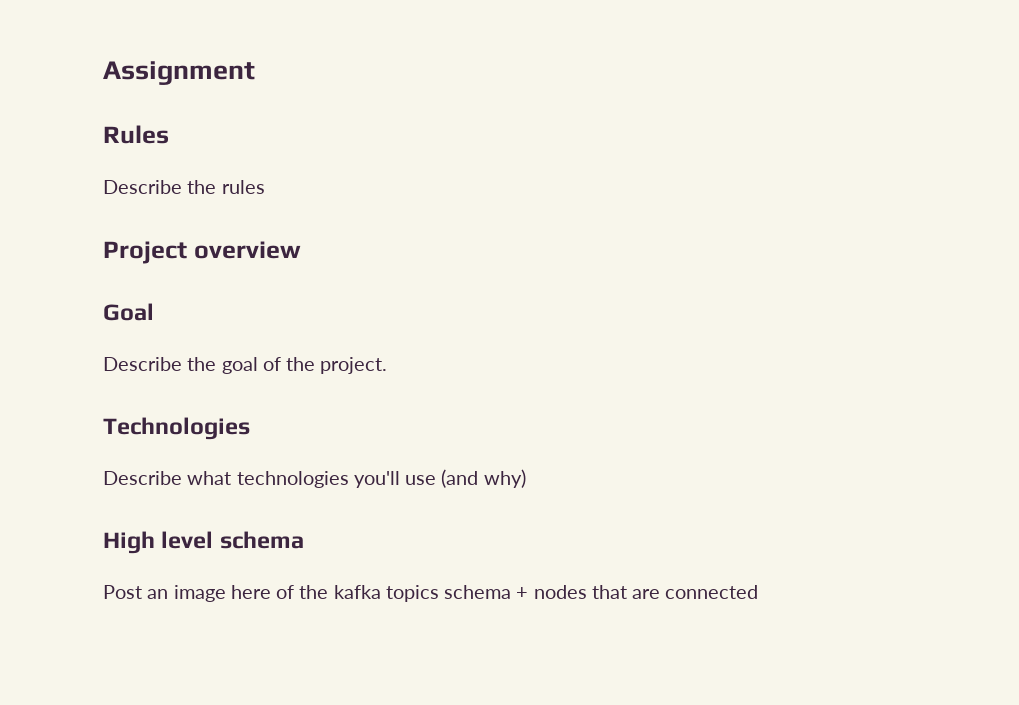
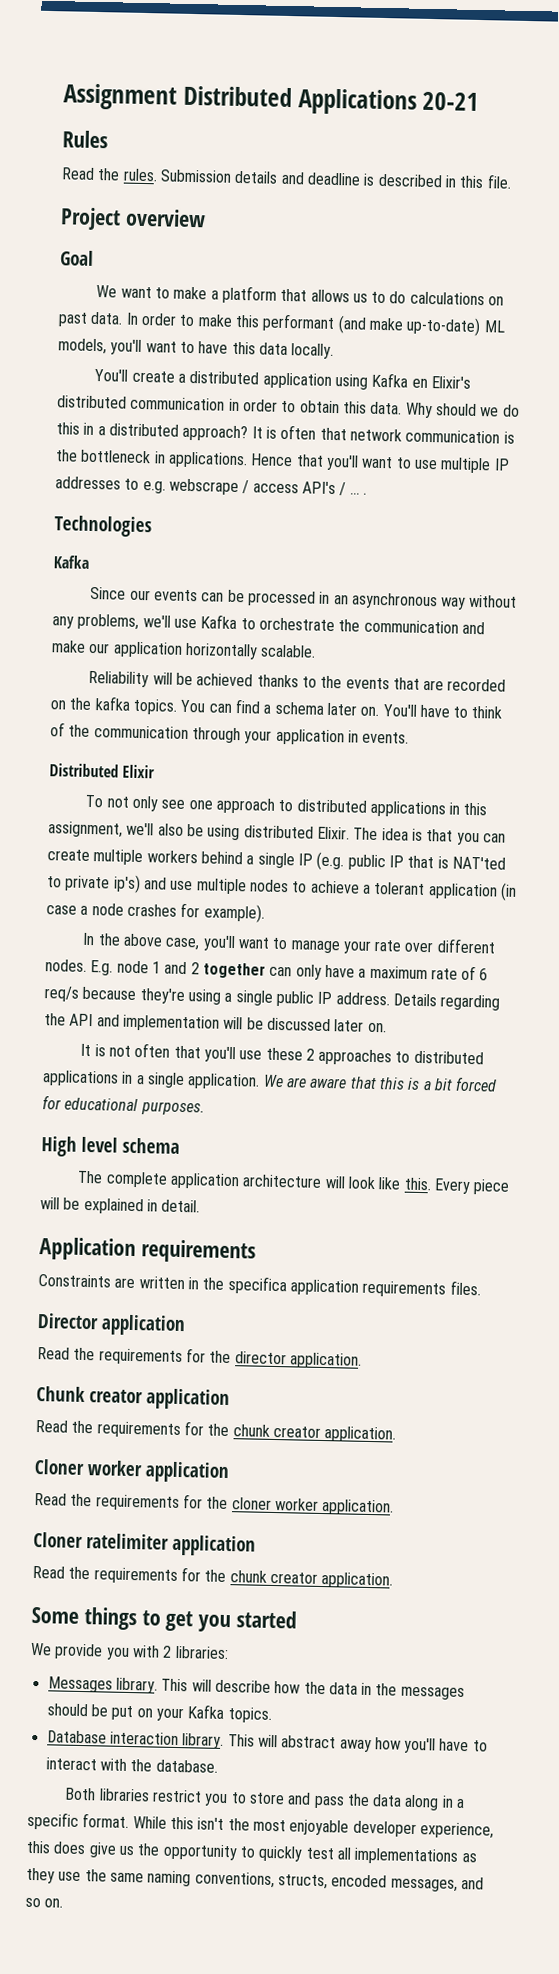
- Assignment
+ Assignment Distributed Applications 20-21
  Rules
- Describe the rules
+ Read the rules. Submission details and deadline is described in this file.
  Project overview
  Goal
- Describe the goal of the project.
+ We want to make a platform that allows us to do calculations on past data. In order to make this performant (and make up-to-date) ML models, you'll want to have this data locally.
+ You'll create a distributed application using Kafka en Elixir's distributed communication in order to obtain this data. Why should we do this in a distributed approach? It is often that network communication is the bottleneck in applications. Hence that you'll want to use multiple IP addresses to e.g. webscrape / access API's / ... .
  Technologies
- Describe what technologies you'll use (and why)
+ Kafka
+ Since our events can be processed in an asynchronous way without any problems, we'll use Kafka to orchestrate the communication and make our application horizontally scalable.
+ Reliability will be achieved thanks to the events that are recorded on the kafka topics. You can find a schema later on. You'll have to think of the communication through your application in events.
+ Distributed Elixir
+ To not only see one approach to distributed applications in this assignment, we'll also be using distributed Elixir. The idea is that you can create multiple workers behind a single IP (e.g. public IP that is NAT'ted to private ip's) and use multiple nodes to achieve a tolerant application (in case a node crashes for example).
+ In the above case, you'll want to manage your rate over different nodes. E.g. node 1 and 2 together can only have a maximum rate of 6 req/s because they're using a single public IP address. Details regarding the API and implementation will be discussed later on.
+ It is not often that you'll use these 2 approaches to distributed applications in a single application. We are aware that this is a bit forced for educational purposes.
  High level schema
- Post an image here of the kafka topics schema + nodes that are connected
+ The complete application architecture will look like this. Every piece will be explained in detail.
+ Application requirements
+ Constraints are written in the specifica application requirements files.
+ Director application
+ Read the requirements for the director application.
+ Chunk creator application
+ Read the requirements for the chunk creator application.
+ Cloner worker application
+ Read the requirements for the cloner worker application.
+ Cloner ratelimiter application
+ Read the requirements for the chunk creator application.
+ Some things to get you started
+ We provide you with 2 libraries:
+ Messages library. This will describe how the data in the messages should be put on your Kafka topics.
+ Database interaction library. This will abstract away how you'll have to interact with the database.
+ Both libraries restrict you to store and pass the data along in a specific format. While this isn't the most enjoyable developer experience, this does give us the opportunity to quickly test all implementations as they use the same naming conventions, structs, encoded messages, and so on.

